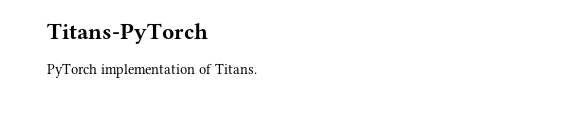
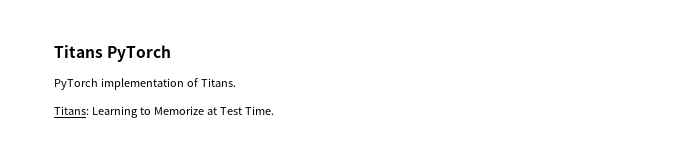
- Titans-PyTorch
+ Titans PyTorch
+ Titans: Learning to Memorize at Test Time.

